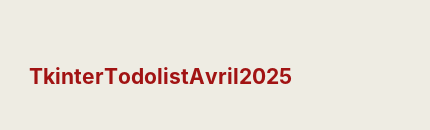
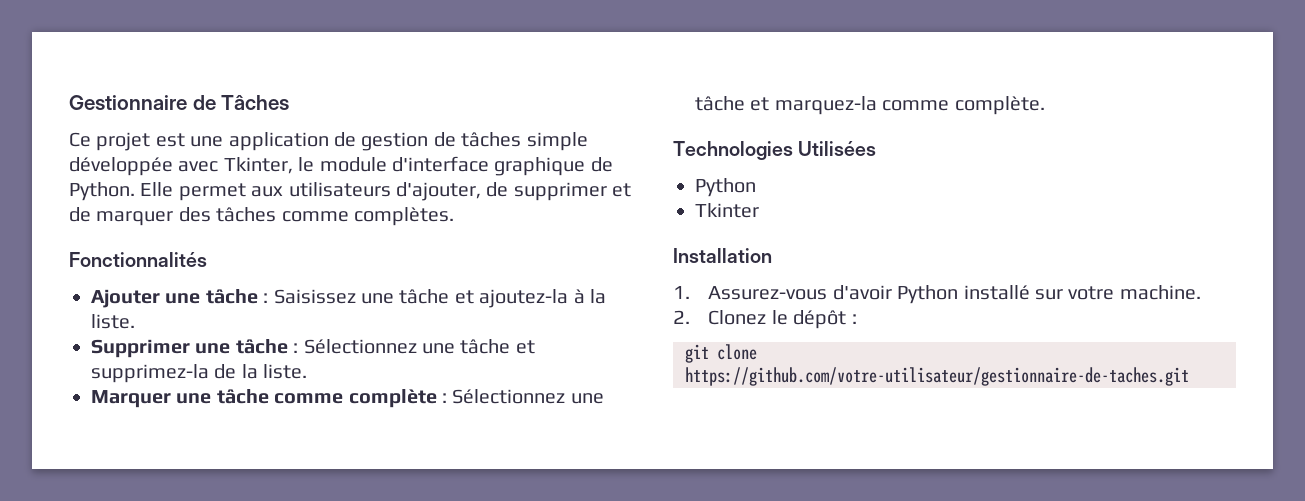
- TkinterTodolistAvril2025
+ Gestionnaire de Tâches
+ Ce projet est une application de gestion de tâches simple développée avec Tkinter, le module d'interface graphique de Python. Elle permet aux utilisateurs d'ajouter, de supprimer et de marquer des tâches comme complètes.
+ Fonctionnalités
+ Ajouter une tâche : Saisissez une tâche et ajoutez-la à la liste.
+ Supprimer une tâche : Sélectionnez une tâche et supprimez-la de la liste.
+ Marquer une tâche comme complète : Sélectionnez une tâche et marquez-la comme complète.
+ Technologies Utilisées
+ Python
+ Tkinter
+ Installation
+ 1. Assurez-vous d'avoir Python installé sur votre machine.
+ 2. Clonez le dépôt :
+ git clone https://github.com/votre-utilisateur/gestionnaire-de-taches.git

